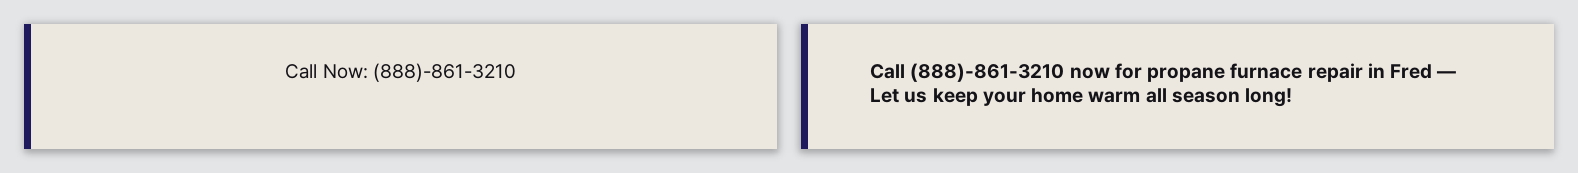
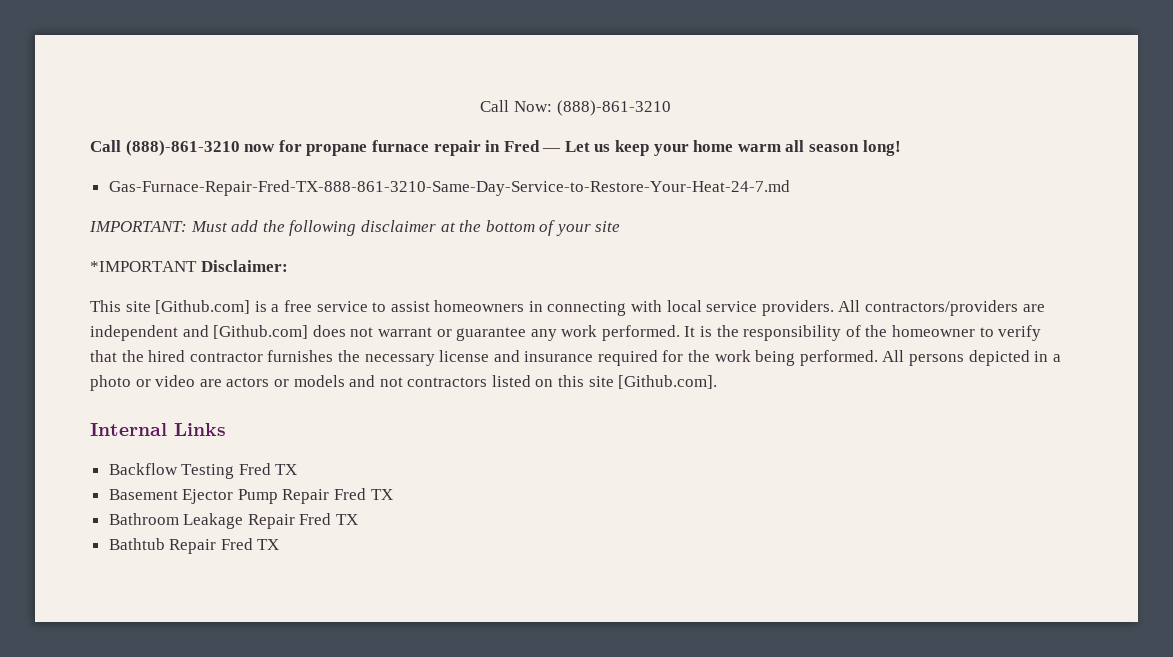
+ Gas-Furnace-Repair-Fred-TX-888-861-3210-Same-Day-Service-to-Restore-Your-Heat-24-7.md
+ IMPORTANT: Must add the following disclaimer at the bottom of your site
+ *IMPORTANT Disclaimer:
+ This site [Github.com] is a free service to assist homeowners in connecting with local service providers. All contractors/providers are independent and [Github.com] does not warrant or guarantee any work performed. It is the responsibility of the homeowner to verify that the hired contractor furnishes the necessary license and insurance required for the work being performed. All persons depicted in a photo or video are actors or models and not contractors listed on this site [Github.com].
+ Internal Links
+ Backflow Testing Fred TX
+ Basement Ejector Pump Repair Fred TX
+ Bathroom Leakage Repair Fred TX
+ Bathtub Repair Fred TX

